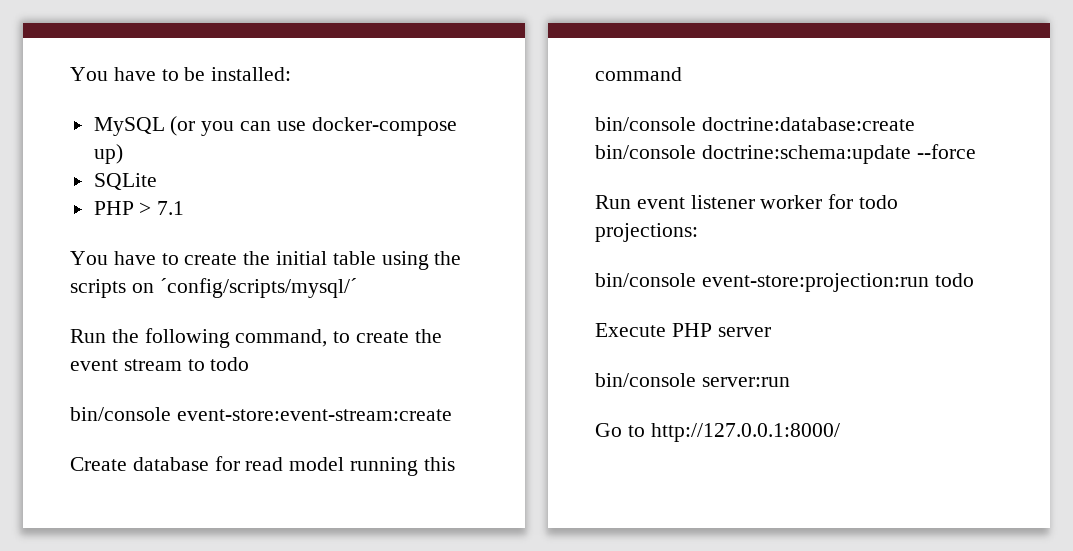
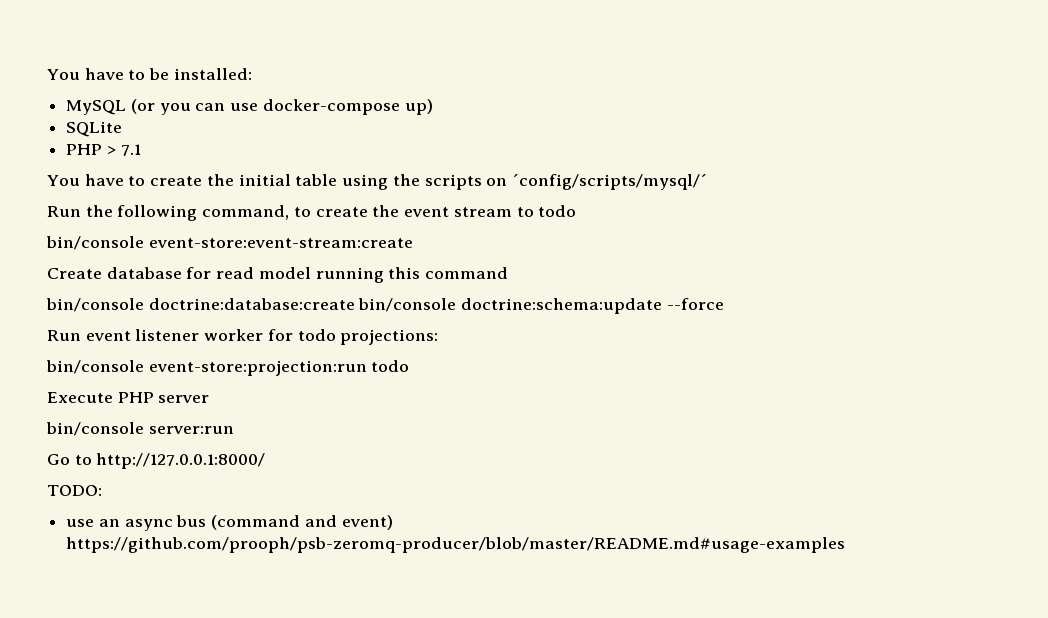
+ TODO:
+ use an async bus (command and event) https://github.com/prooph/psb-zeromq-producer/blob/master/README.md#usage-examples

